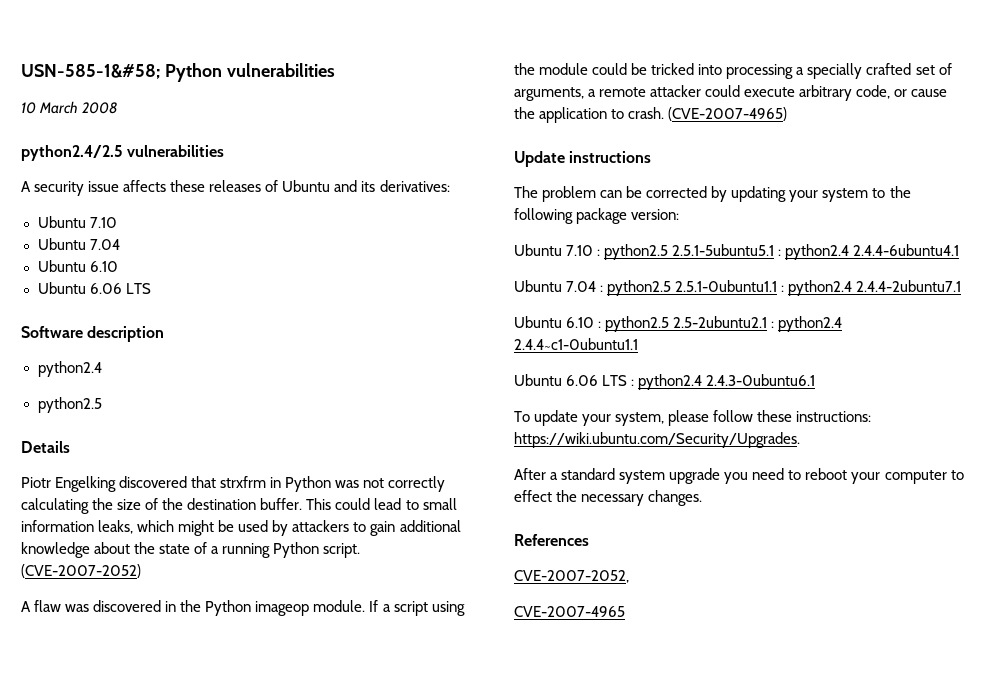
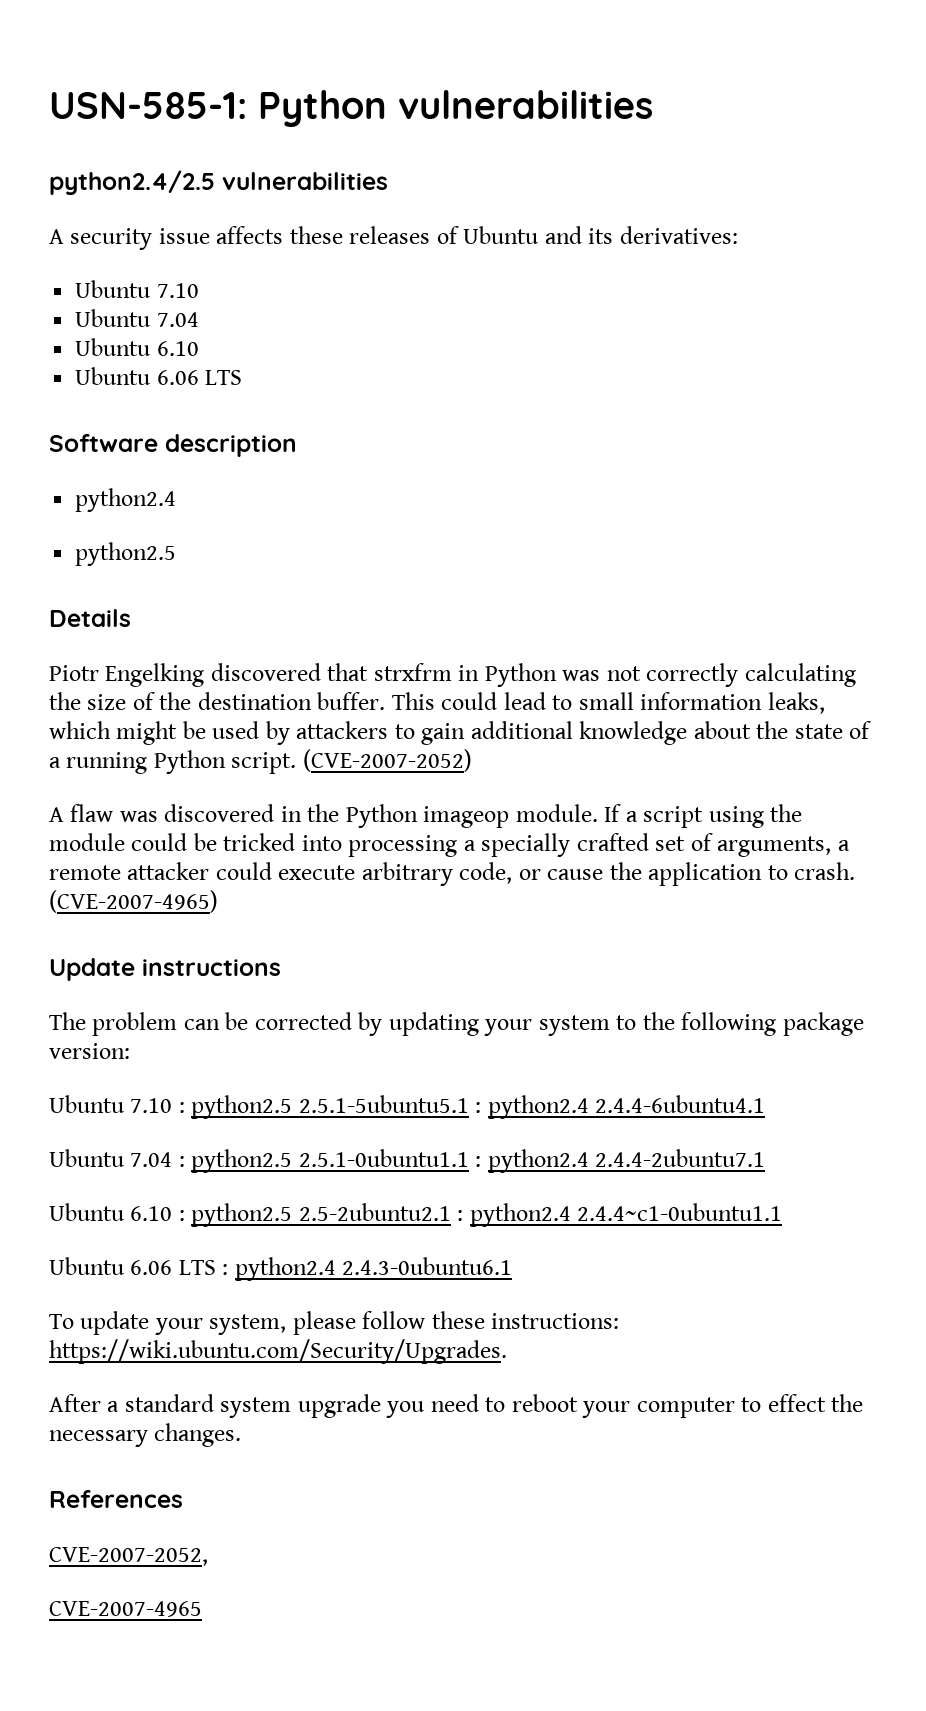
- USN-585-1&#58; Python vulnerabilities
+ USN-585-1: Python vulnerabilities
- 10 March 2008

